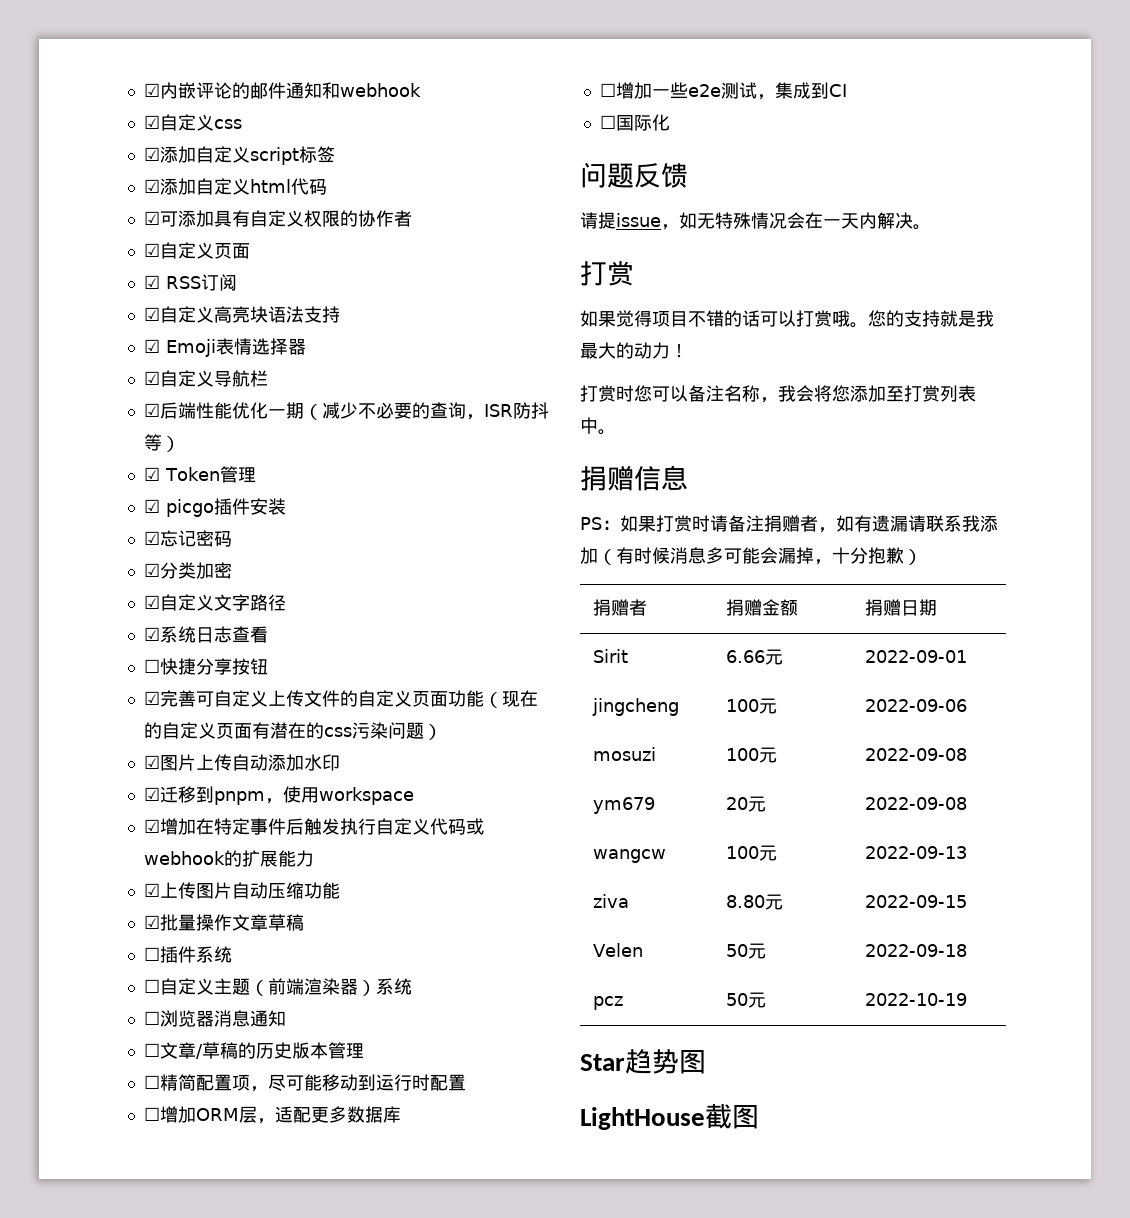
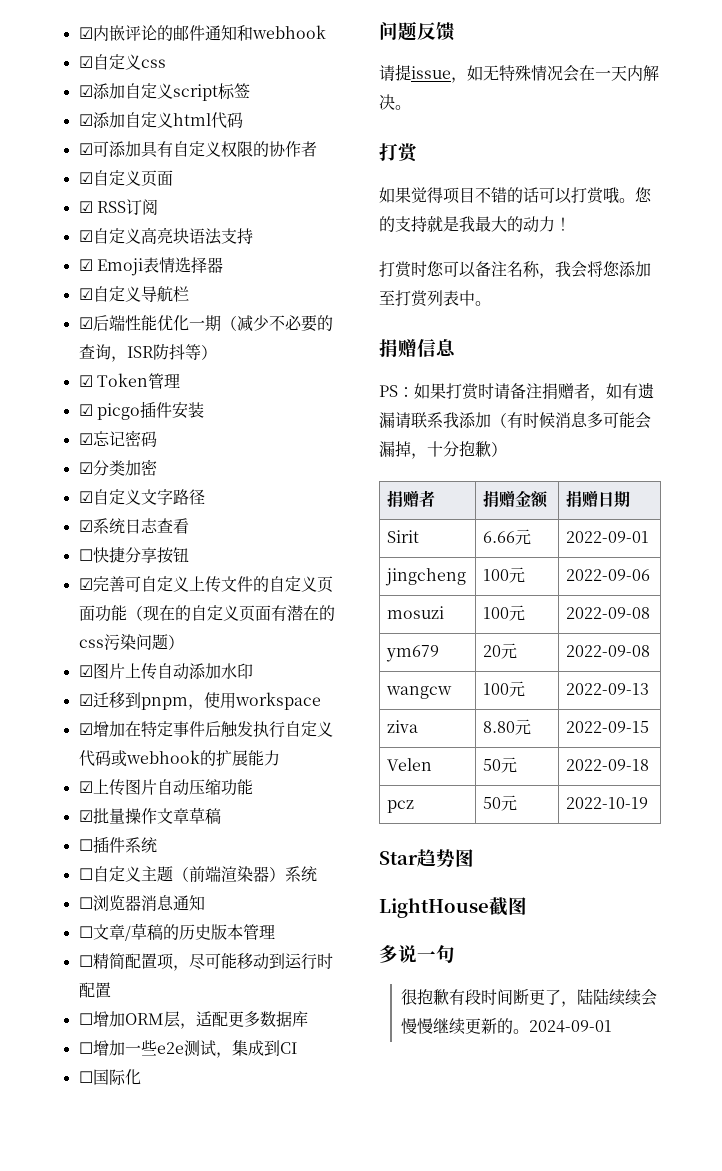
+ 多说一句
+ 很抱歉有段时间断更了，陆陆续续会慢慢继续更新的。2024-09-01

